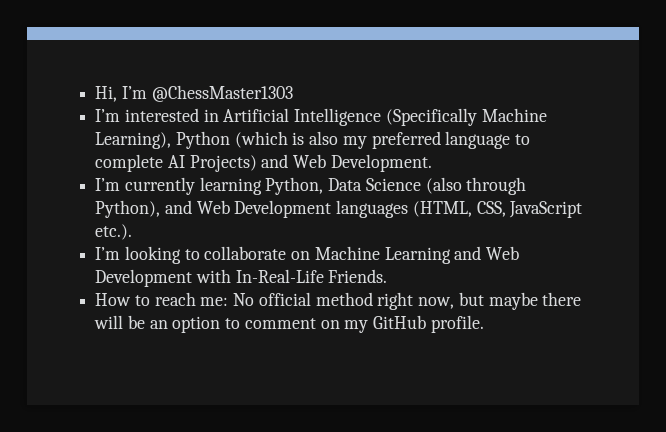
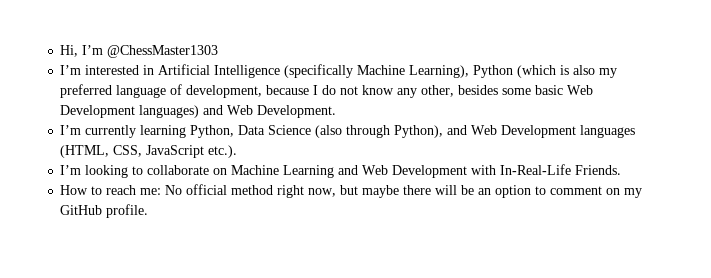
- I’m interested in Artificial Intelligence (Specifically Machine Learning), Python (which is also my preferred language to complete AI Projects) and Web Development.
+ I’m interested in Artificial Intelligence (specifically Machine Learning), Python (which is also my preferred language of development, because I do not know any other, besides some basic Web Development languages) and Web Development.

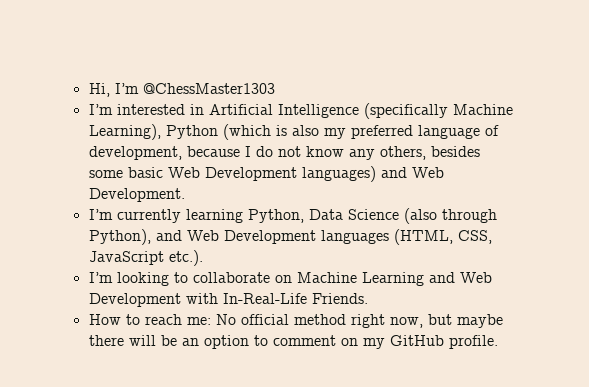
- I’m interested in Artificial Intelligence (specifically Machine Learning), Python (which is also my preferred language of development, because I do not know any other, besides some basic Web Development languages) and Web Development.
+ I’m interested in Artificial Intelligence (specifically Machine Learning), Python (which is also my preferred language of development, because I do not know any others, besides some basic Web Development languages) and Web Development.

